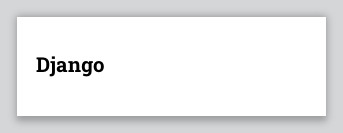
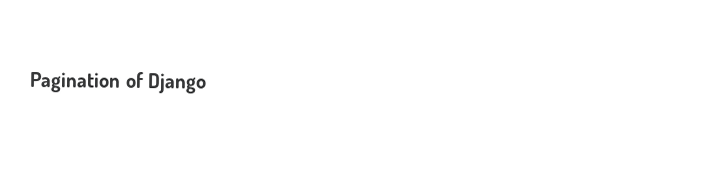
- Django
+ Pagination of Django

